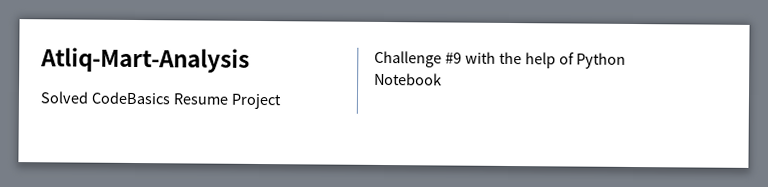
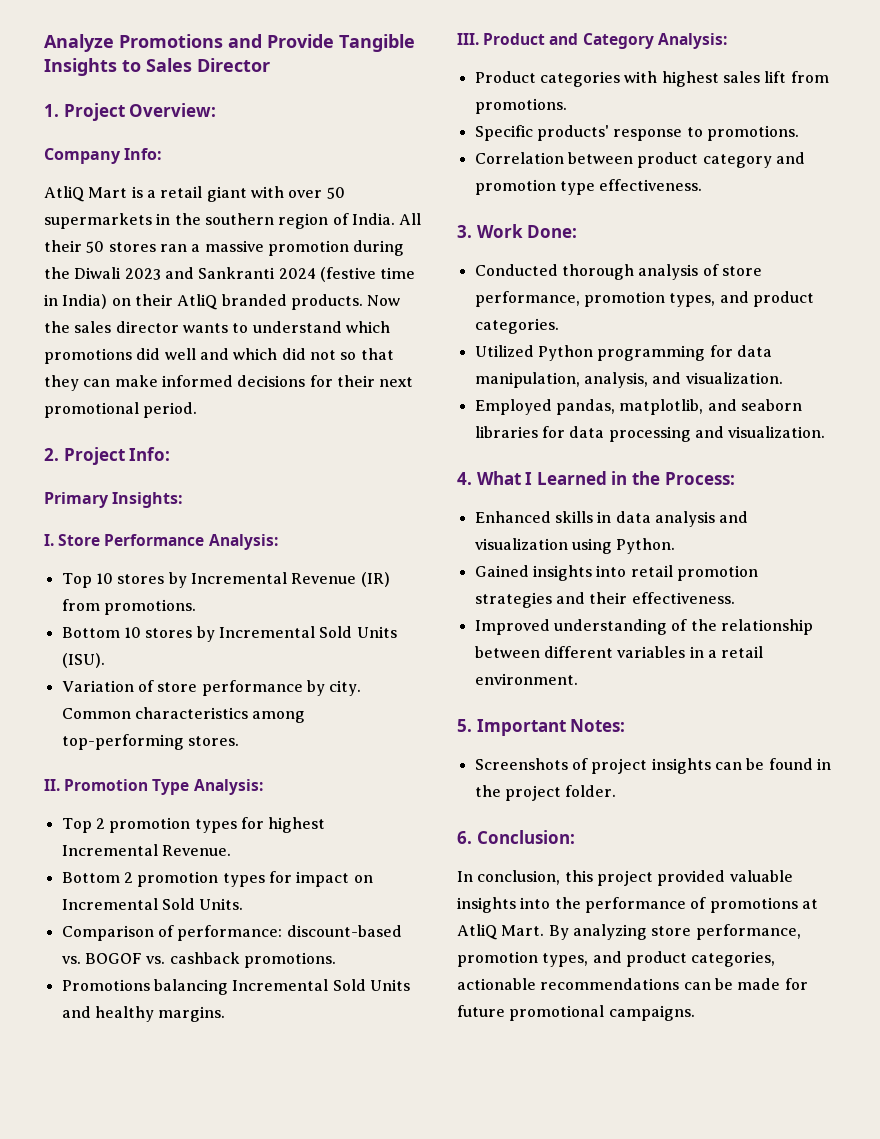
- Atliq-Mart-Analysis
- Solved CodeBasics Resume Project Challenge #9 with the help of Python Notebook
+ Analyze Promotions and Provide Tangible Insights to Sales Director
+ 1. Project Overview:
+ Company Info:
+ AtliQ Mart is a retail giant with over 50 supermarkets in the southern region of India. All their 50 stores ran a massive promotion during the Diwali 2023 and Sankranti 2024 (festive time in India) on their AtliQ branded products. Now the sales director wants to understand which promotions did well and which did not so that they can make informed decisions for their next promotional period.
+ 2. Project Info:
+ Primary Insights:
+ I. Store Performance Analysis:
+ Top 10 stores by Incremental Revenue (IR) from promotions.
+ Bottom 10 stores by Incremental Sold Units (ISU).
+ Variation of store performance by city. Common characteristics among top-performing stores.
+ II. Promotion Type Analysis:
+ Top 2 promotion types for highest Incremental Revenue.
+ Bottom 2 promotion types for impact on Incremental Sold Units.
+ Comparison of performance: discount-based vs. BOGOF vs. cashback promotions.
+ Promotions balancing Incremental Sold Units and healthy margins.
+ III. Product and Category Analysis:
+ Product categories with highest sales lift from promotions.
+ Specific products' response to promotions.
+ Correlation between product category and promotion type effectiveness.
+ 3. Work Done:
+ Conducted thorough analysis of store performance, promotion types, and product categories.
+ Utilized Python programming for data manipulation, analysis, and visualization.
+ Employed pandas, matplotlib, and seaborn libraries for data processing and visualization.
+ 4. What I Learned in the Process:
+ Enhanced skills in data analysis and visualization using Python.
+ Gained insights into retail promotion strategies and their effectiveness.
+ Improved understanding of the relationship between different variables in a retail environment.
+ 5. Important Notes:
+ Screenshots of project insights can be found in the project folder.
+ 6. Conclusion:
+ In conclusion, this project provided valuable insights into the performance of promotions at AtliQ Mart. By analyzing store performance, promotion types, and product categories, actionable recommendations can be made for future promotional campaigns.

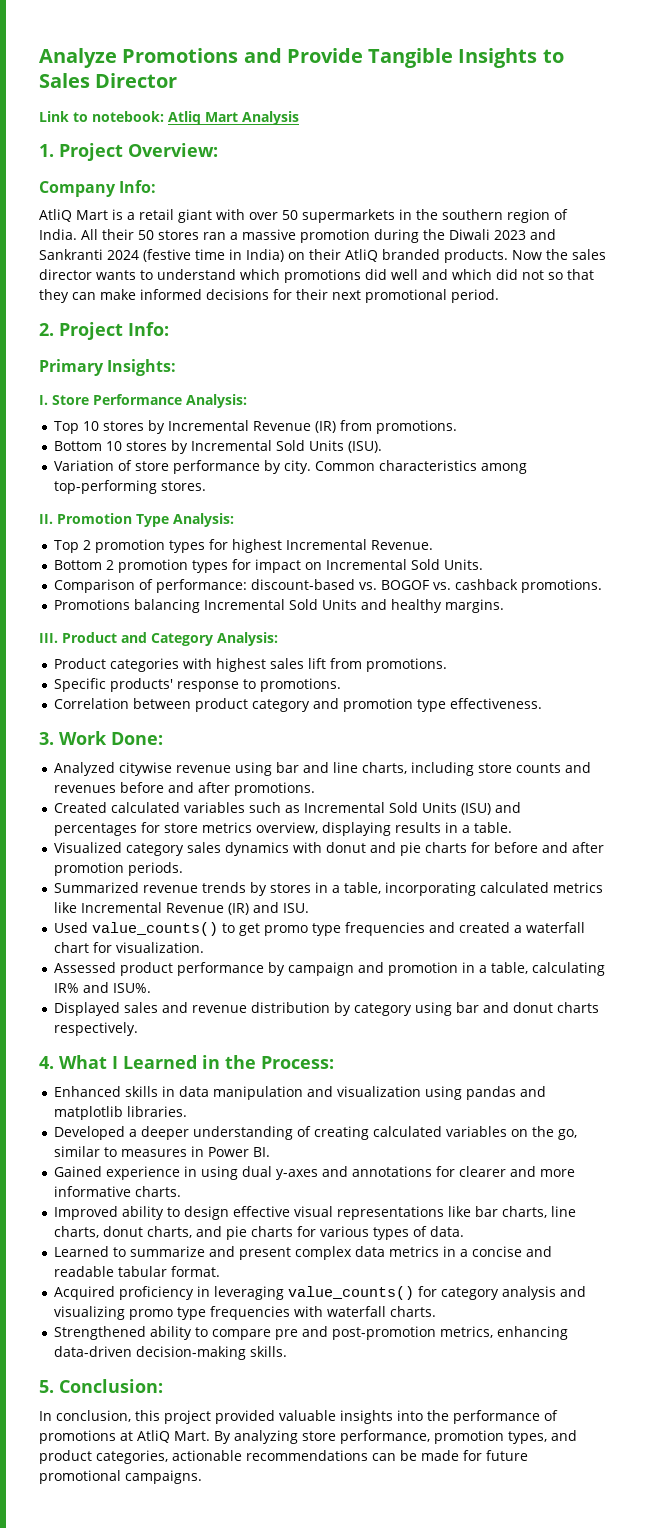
+ Link to notebook: Atliq Mart Analysis
- Conducted thorough analysis of store performance, promotion types, and product categories.
- Utilized Python programming for data manipulation, analysis, and visualization.
- Employed pandas, matplotlib, and seaborn libraries for data processing and visualization.
+ Analyzed citywise revenue using bar and line charts, including store counts and revenues before and after promotions.
+ Created calculated variables such as Incremental Sold Units (ISU) and percentages for store metrics overview, displaying results in a table.
+ Visualized category sales dynamics with donut and pie charts for before and after promotion periods.
+ Summarized revenue trends by stores in a table, incorporating calculated metrics like Incremental Revenue (IR) and ISU.
+ Used value_counts() to get promo type frequencies and created a waterfall chart for visualization.
+ Assessed product performance by campaign and promotion in a table, calculating IR% and ISU%.
+ Displayed sales and revenue distribution by category using bar and donut charts respectively.
- Enhanced skills in data analysis and visualization using Python.
- Gained insights into retail promotion strategies and their effectiveness.
- Improved understanding of the relationship between different variables in a retail environment.
- 5. Important Notes:
- Screenshots of project insights can be found in the project folder.
- 6. Conclusion:
+ Enhanced skills in data manipulation and visualization using pandas and matplotlib libraries.
+ Developed a deeper understanding of creating calculated variables on the go, similar to measures in Power BI.
+ Gained experience in using dual y-axes and annotations for clearer and more informative charts.
+ Improved ability to design effective visual representations like bar charts, line charts, donut charts, and pie charts for various types of data.
+ Learned to summarize and present complex data metrics in a concise and readable tabular format.
+ Acquired proficiency in leveraging value_counts() for category analysis and visualizing promo type frequencies with waterfall charts.
+ Strengthened ability to compare pre and post-promotion metrics, enhancing data-driven decision-making skills.
+ 5. Conclusion:

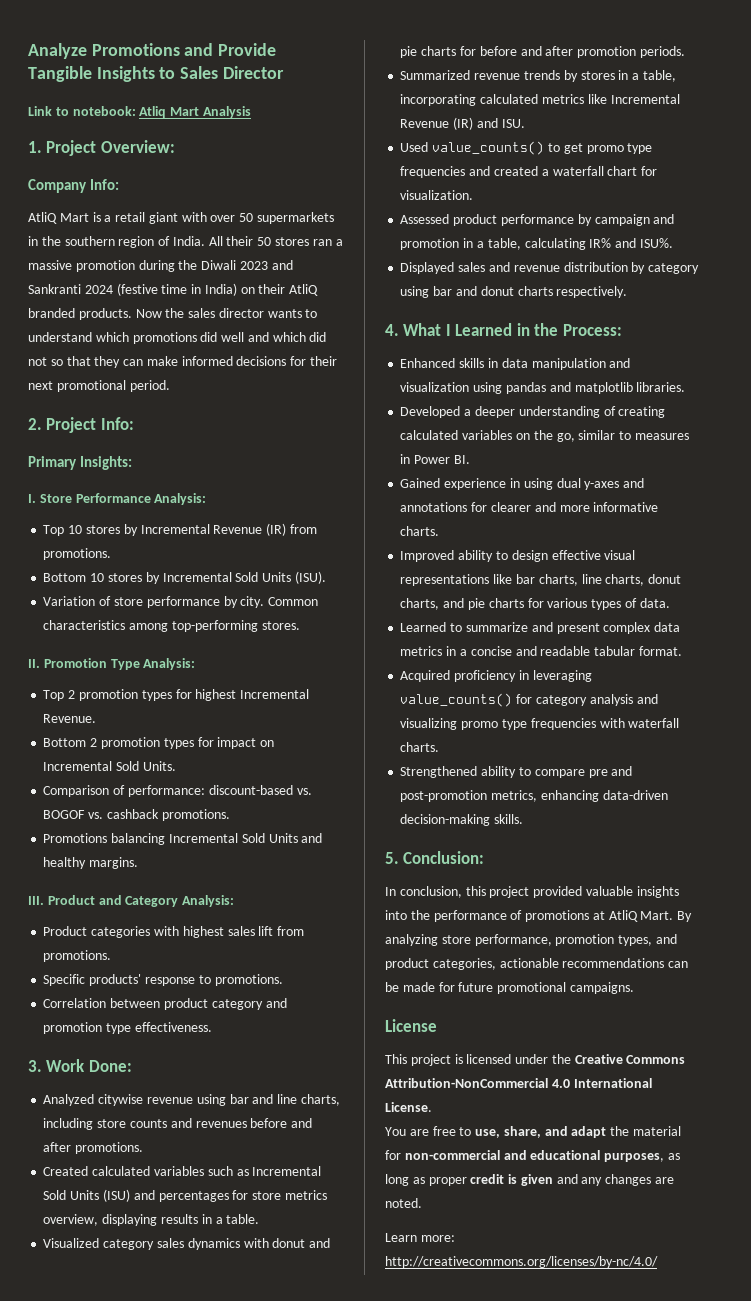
+ License
+ This project is licensed under the Creative Commons Attribution-NonCommercial 4.0 International License.
+ You are free to use, share, and adapt the material for non-commercial and educational purposes, as long as proper credit is given and any changes are noted.
+ Learn more: http://creativecommons.org/licenses/by-nc/4.0/

